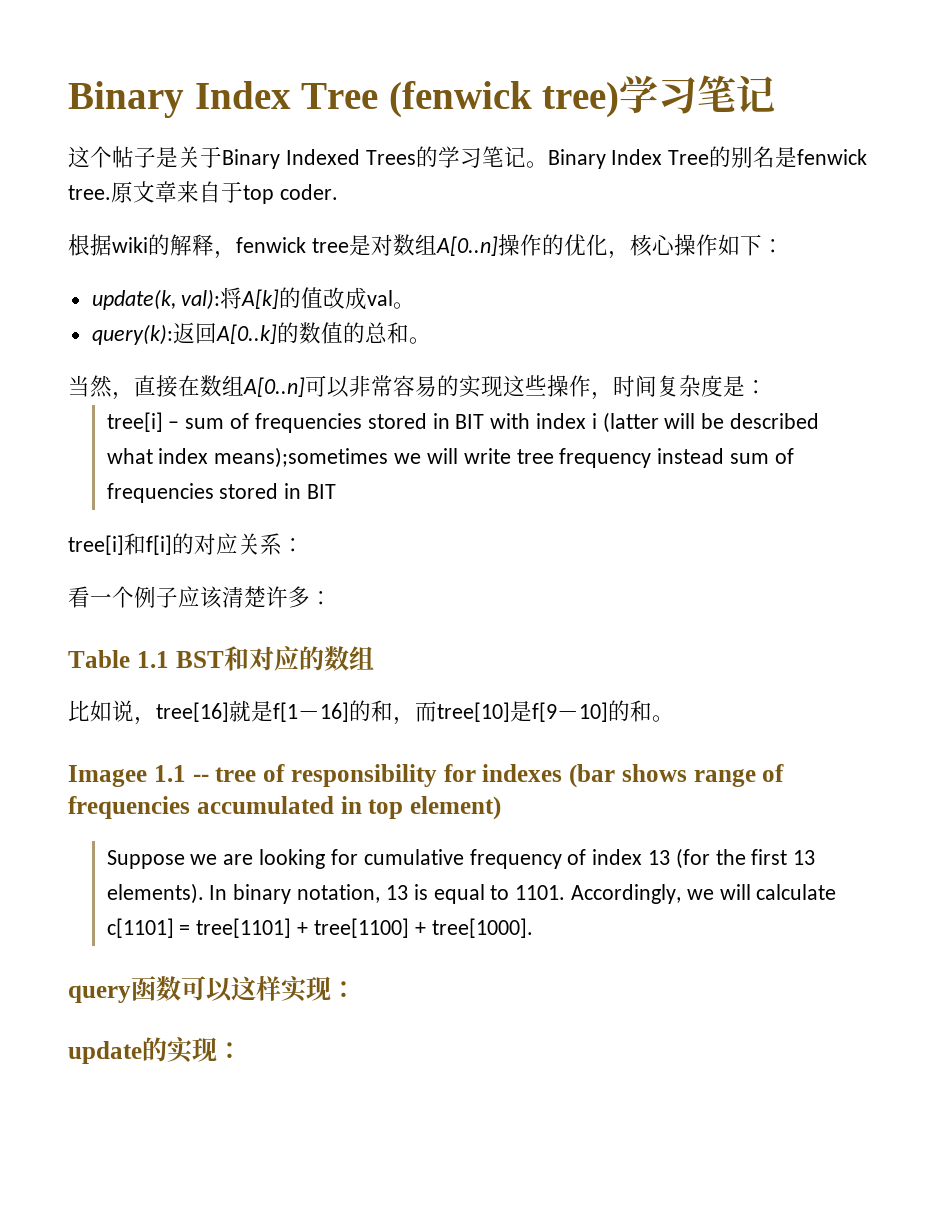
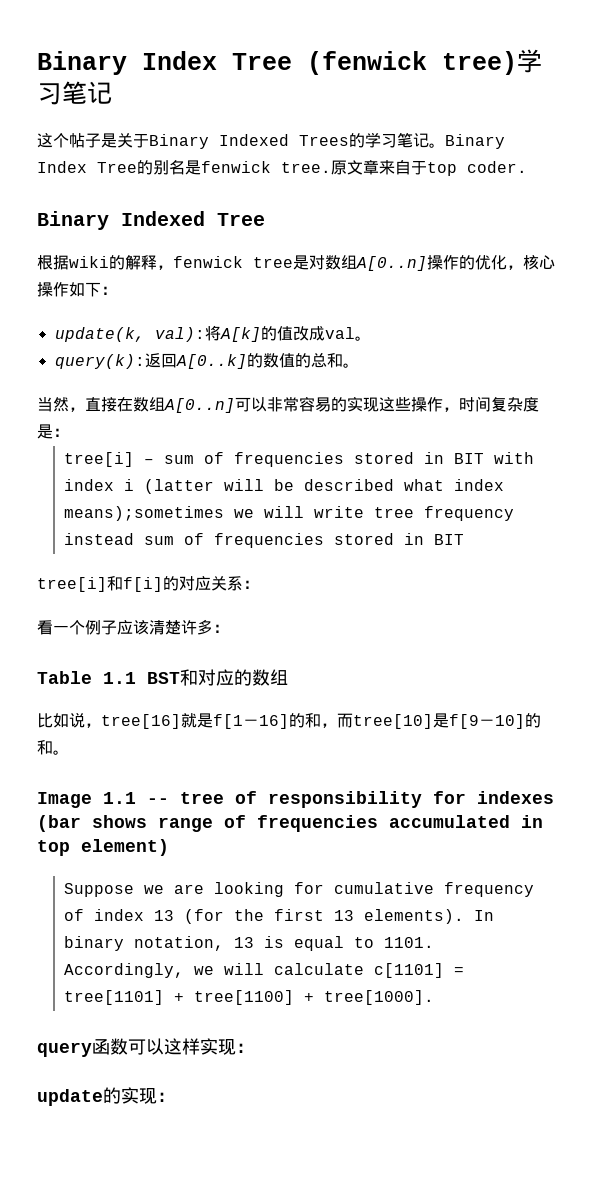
+ Binary Indexed Tree
- Imagee 1.1 -- tree of responsibility for indexes (bar shows range of frequencies accumulated in top element)
+ Image 1.1 -- tree of responsibility for indexes (bar shows range of frequencies accumulated in top element)

